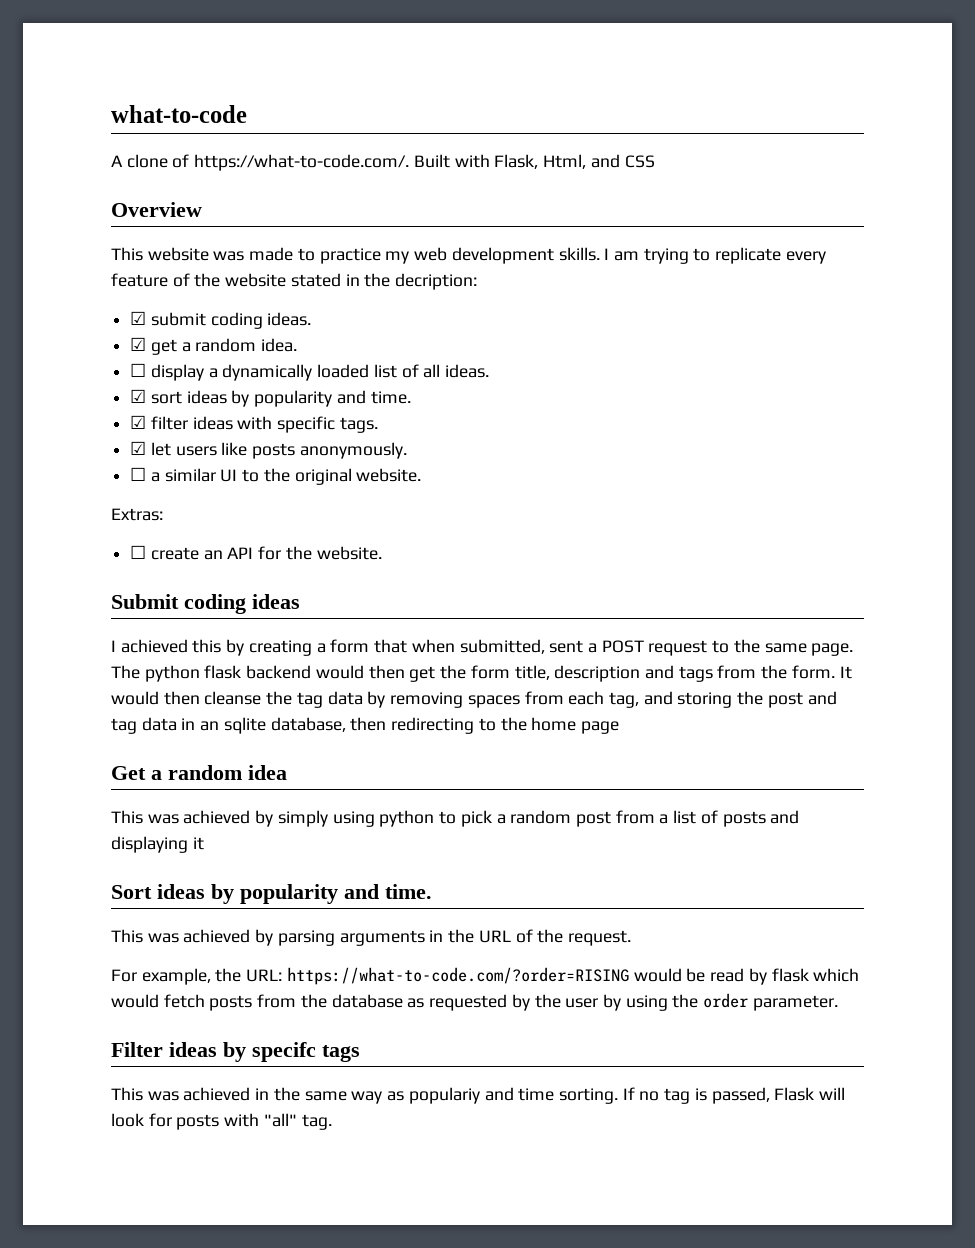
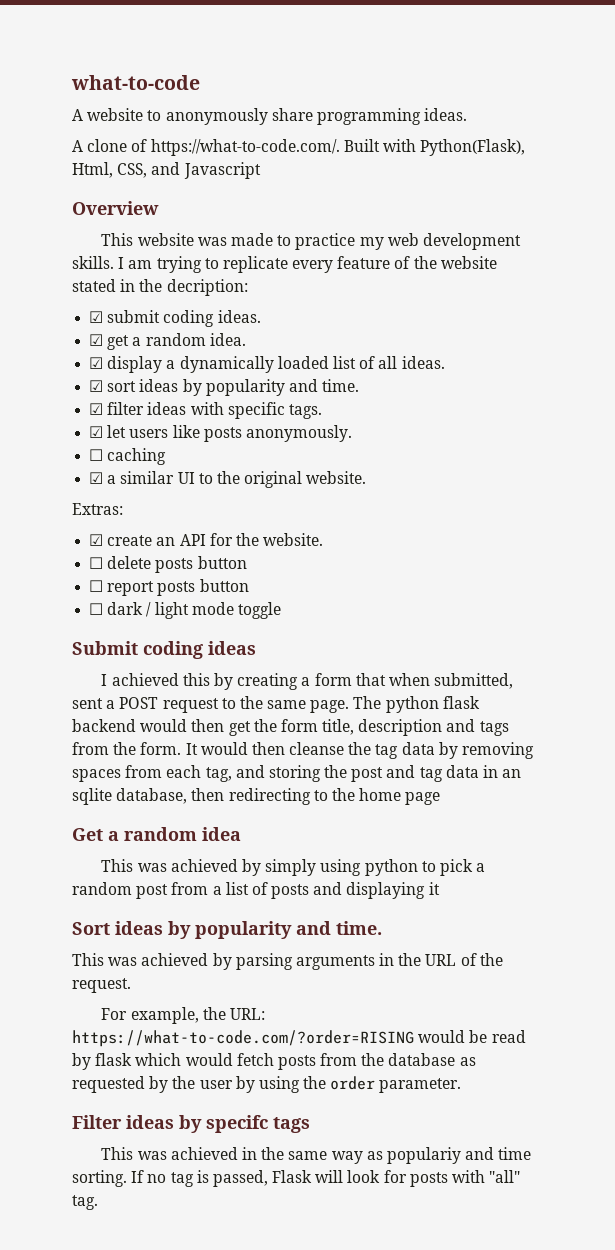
+ A website to anonymously share programming ideas.
- A clone of https://what-to-code.com/. Built with Flask, Html, and CSS
+ A clone of https://what-to-code.com/. Built with Python(Flask), Html, CSS, and Javascript
- ☐ display a dynamically loaded list of all ideas.
+ ☑ display a dynamically loaded list of all ideas.
- ☐ a similar UI to the original website.
+ ☐ caching
+ ☑ a similar UI to the original website.
- ☐ create an API for the website.
+ ☑ create an API for the website.
+ ☐ delete posts button
+ ☐ report posts button
+ ☐ dark / light mode toggle

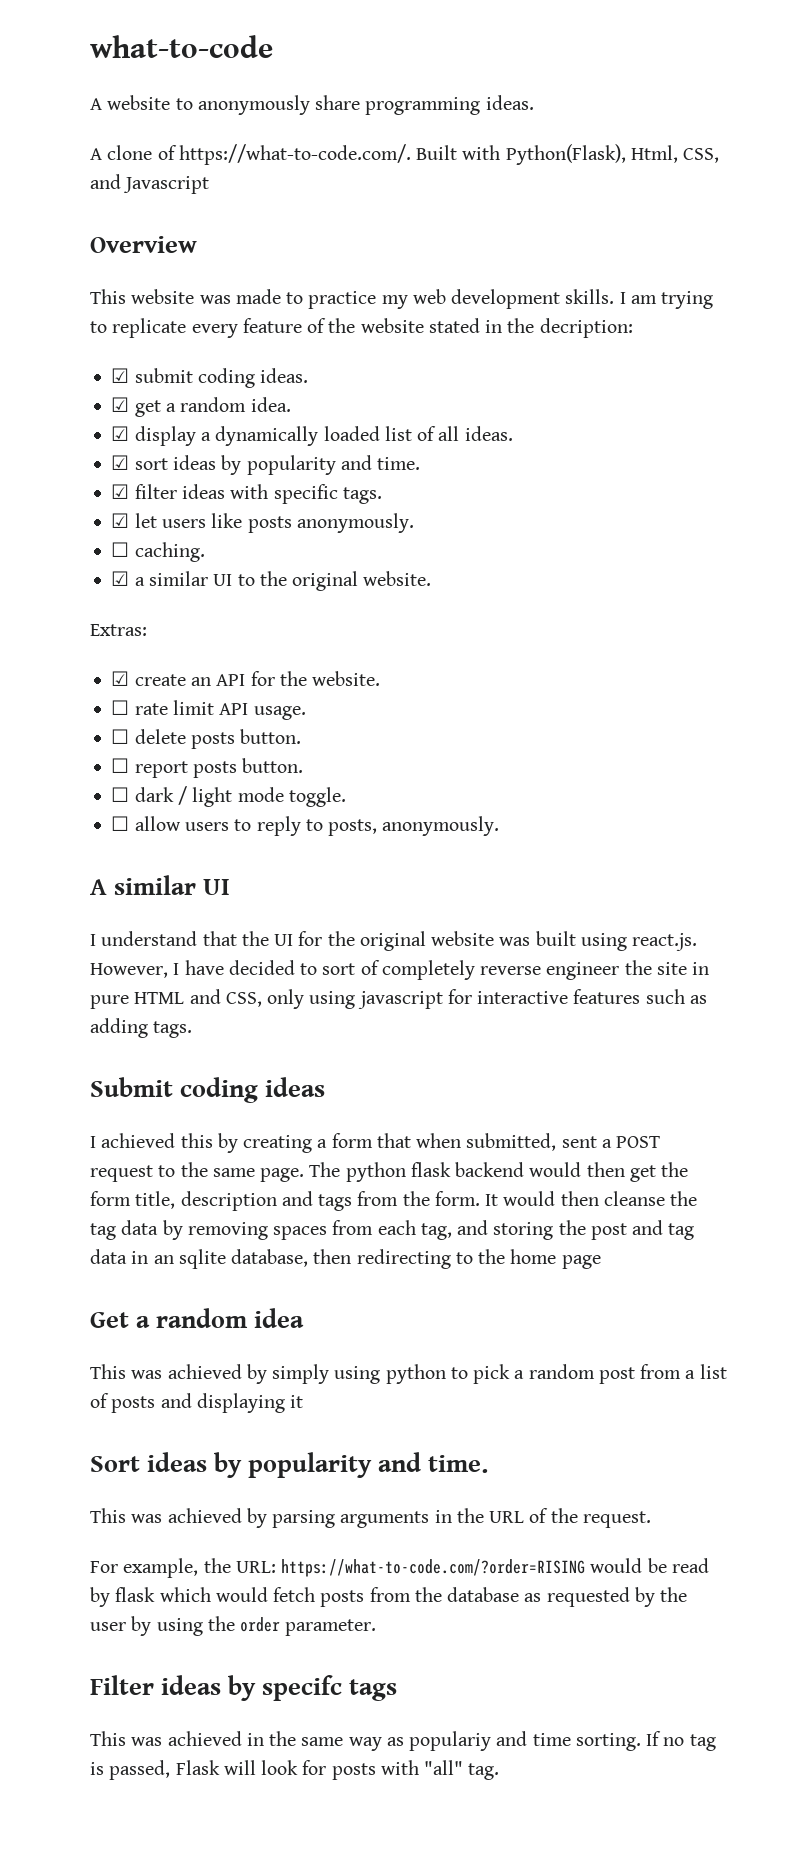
- ☐ caching
+ ☐ caching.
+ ☐ rate limit API usage.
- ☐ delete posts button
+ ☐ delete posts button.
- ☐ report posts button
+ ☐ report posts button.
- ☐ dark / light mode toggle
+ ☐ dark / light mode toggle.
+ ☐ allow users to reply to posts, anonymously.
+ A similar UI
+ I understand that the UI for the original website was built using react.js. However, I have decided to sort of completely reverse engineer the site in pure HTML and CSS, only using javascript for interactive features such as adding tags.

